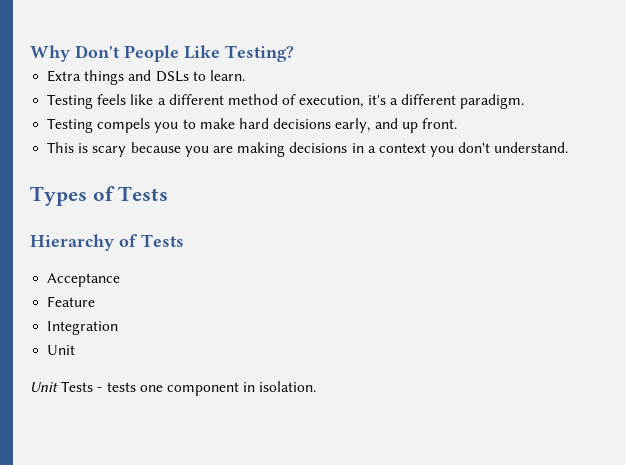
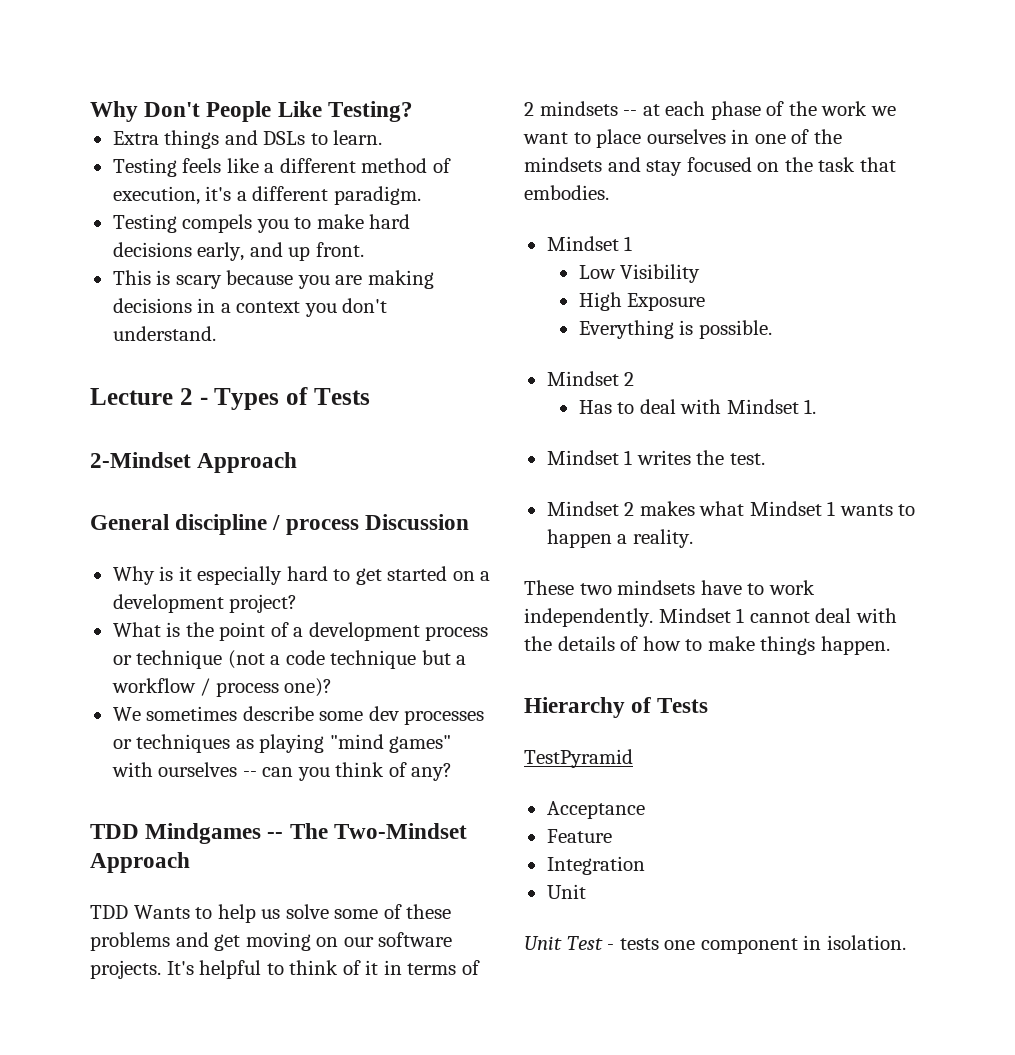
- Types of Tests
+ Lecture 2 - Types of Tests
+ 2-Mindset Approach
+ General discipline / process Discussion
+ Why is it especially hard to get started on a development project?
+ What is the point of a development process or technique (not a code technique but a workflow / process one)?
+ We sometimes describe some dev processes or techniques as playing "mind games" with ourselves -- can you think of any?
+ TDD Mindgames -- The Two-Mindset Approach
+ TDD Wants to help us solve some of these problems and get moving on our software projects. It's helpful to think of it in terms of 2 mindsets -- at each phase of the work we want to place ourselves in one of the mindsets and stay focused on the task that embodies.
+ Mindset 1
+ Low Visibility
+ High Exposure
+ Everything is possible.
+ Mindset 2
+ Has to deal with Mindset 1.
+ Mindset 1 writes the test.
+ Mindset 2 makes what Mindset 1 wants to happen a reality.
+ These two mindsets have to work independently. Mindset 1 cannot deal with the details of how to make things happen.
+ TestPyramid
- Unit Tests - tests one component in isolation.
+ Unit Test - tests one component in isolation.

